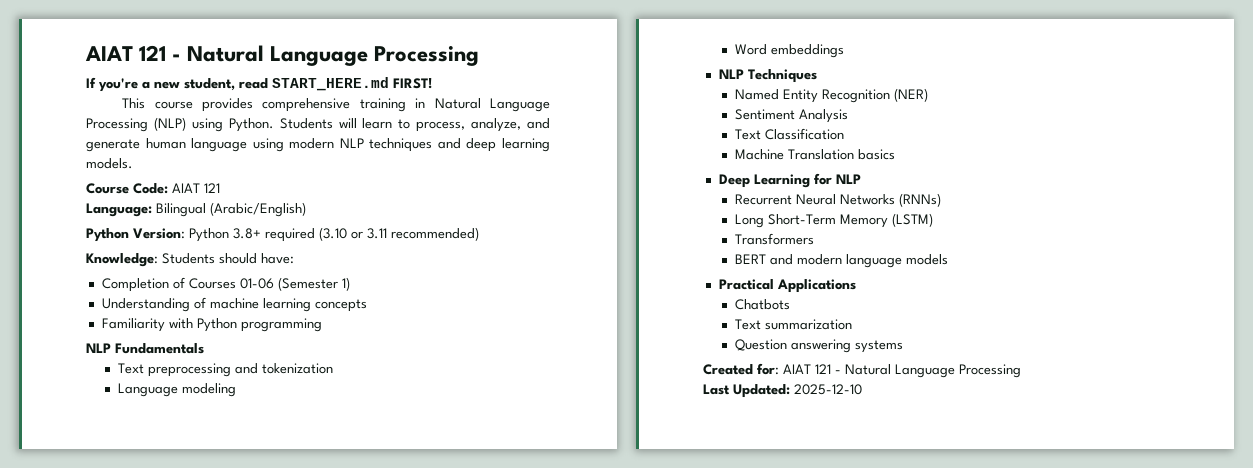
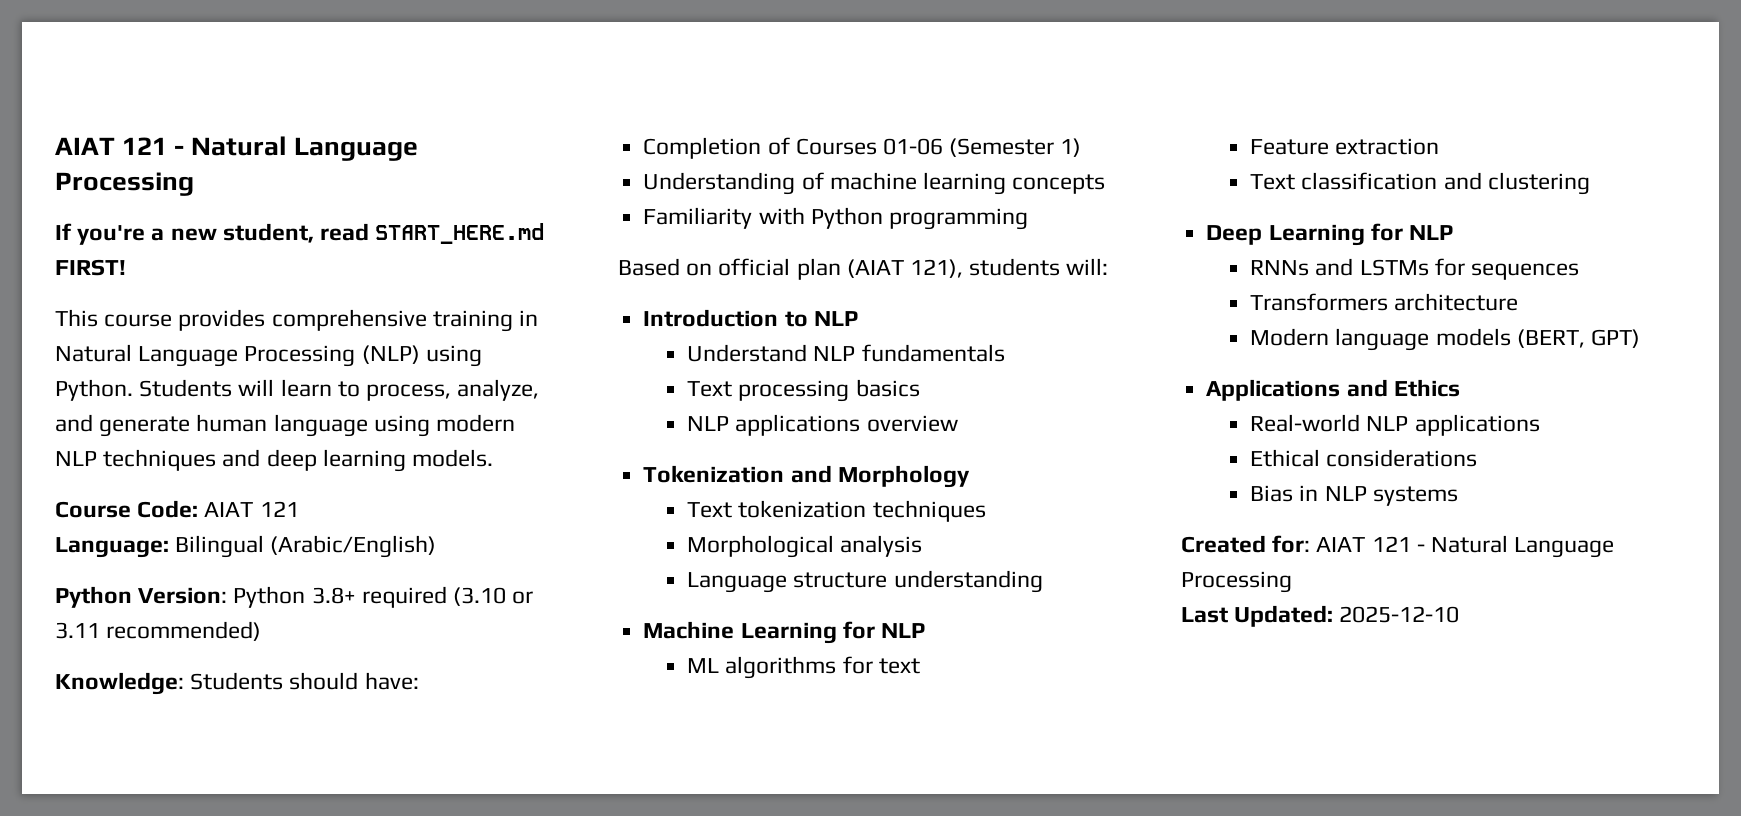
- NLP Fundamentals
- Text preprocessing and tokenization
- Language modeling
- Word embeddings
- NLP Techniques
- Named Entity Recognition (NER)
- Sentiment Analysis
- Text Classification
- Machine Translation basics
+ Based on official plan (AIAT 121), students will:
+ Introduction to NLP
+ Understand NLP fundamentals
+ Text processing basics
+ NLP applications overview
+ Tokenization and Morphology
+ Text tokenization techniques
+ Morphological analysis
+ Language structure understanding
+ Machine Learning for NLP
+ ML algorithms for text
+ Feature extraction
+ Text classification and clustering
  Deep Learning for NLP
- Recurrent Neural Networks (RNNs)
- Long Short-Term Memory (LSTM)
- Transformers
- BERT and modern language models
- Practical Applications
- Chatbots
- Text summarization
- Question answering systems
+ RNNs and LSTMs for sequences
+ Transformers architecture
+ Modern language models (BERT, GPT)
+ Applications and Ethics
+ Real-world NLP applications
+ Ethical considerations
+ Bias in NLP systems

